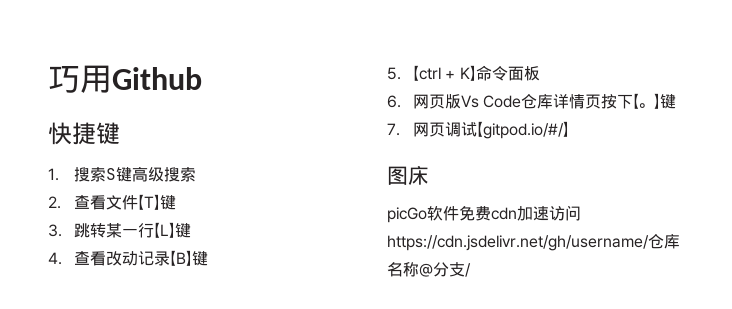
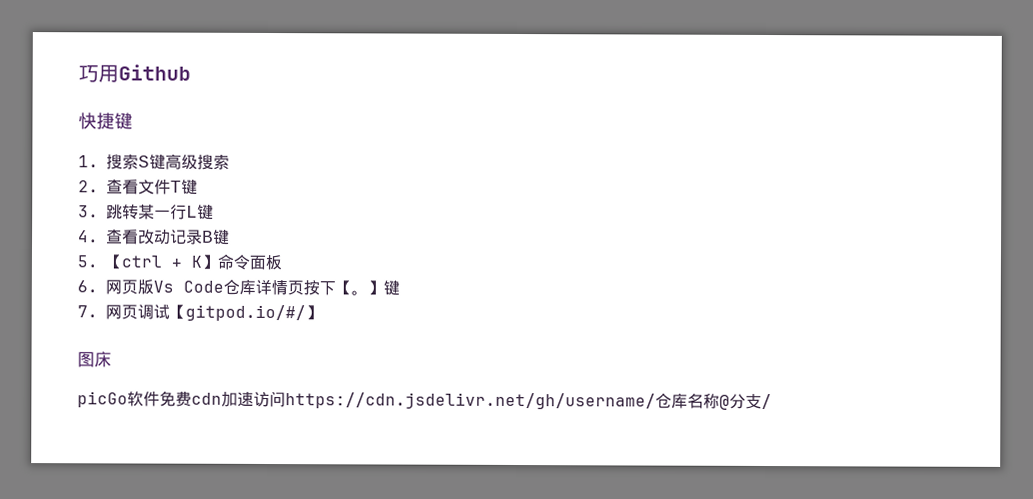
- 2.查看文件【T】键
+ 2.查看文件T键
- 3.跳转某一行【L】键
+ 3.跳转某一行L键
- 4.查看改动记录【B】键
+ 4.查看改动记录B键

